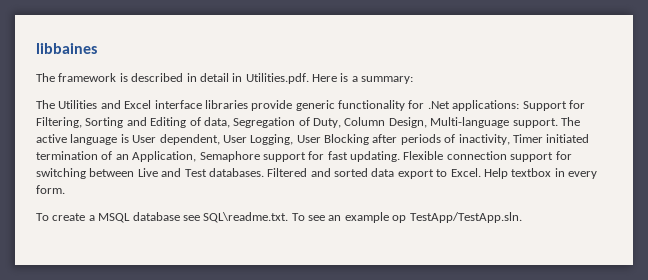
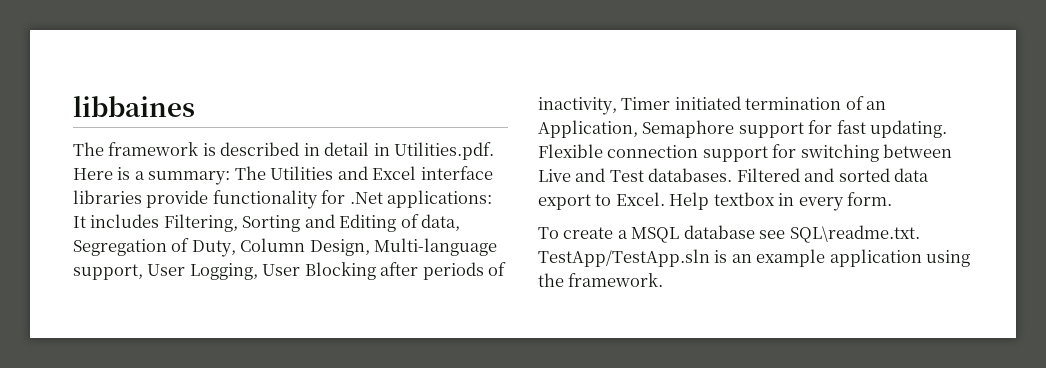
- The framework is described in detail in Utilities.pdf. Here is a summary:
- The Utilities and Excel interface libraries provide generic functionality for .Net applications: Support for Filtering, Sorting and Editing of data, Segregation of Duty, Column Design, Multi-language support. The active language is User dependent, User Logging, User Blocking after periods of inactivity, Timer initiated termination of an Application, Semaphore support for fast updating.
+ The framework is described in detail in Utilities.pdf. Here is a summary: The Utilities and Excel interface libraries provide functionality for .Net applications: It includes Filtering, Sorting and Editing of data, Segregation of Duty, Column Design, Multi-language support, User Logging, User Blocking after periods of inactivity, Timer initiated termination of an Application, Semaphore support for fast updating.
- To create a MSQL database see SQL\readme.txt. To see an example op TestApp/TestApp.sln.
+ To create a MSQL database see SQL\readme.txt. TestApp/TestApp.sln is an example application using the framework.

